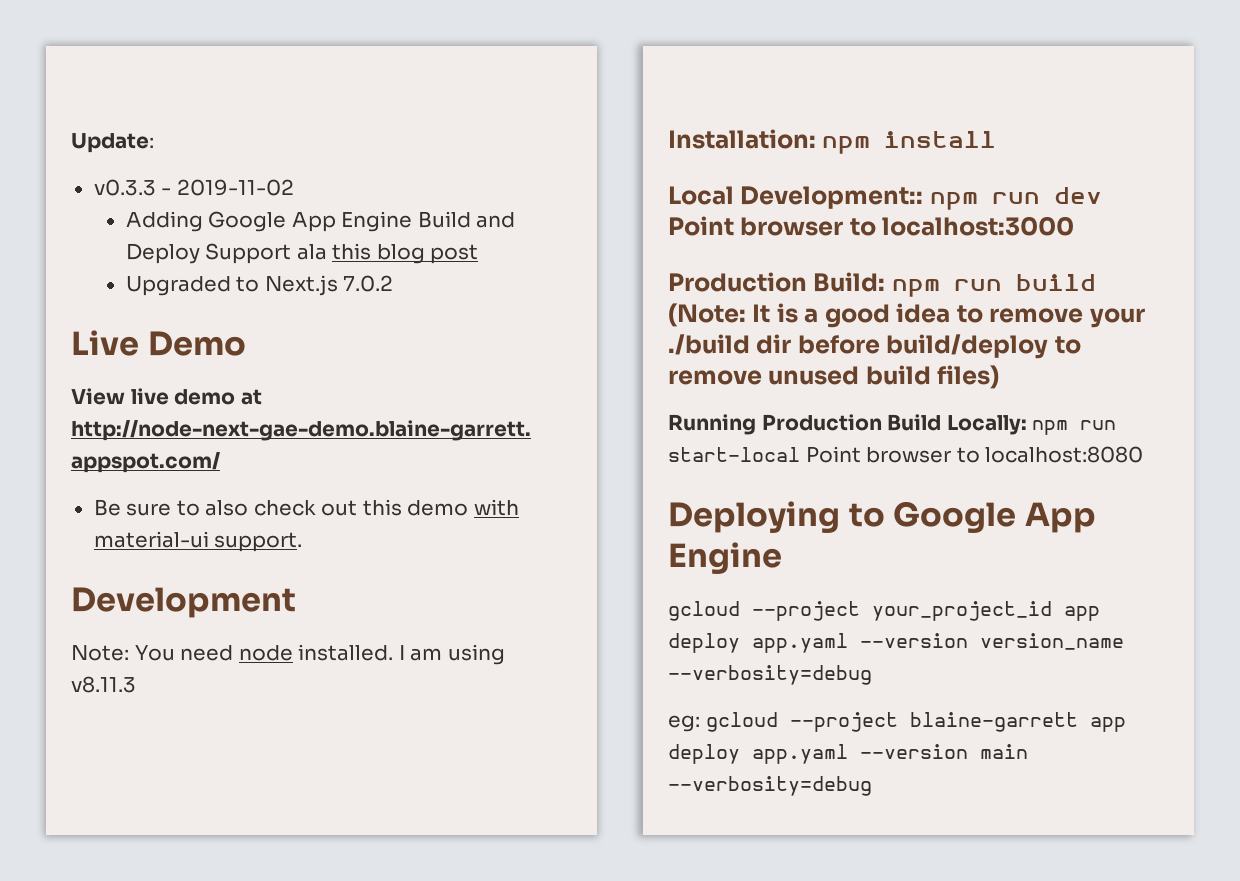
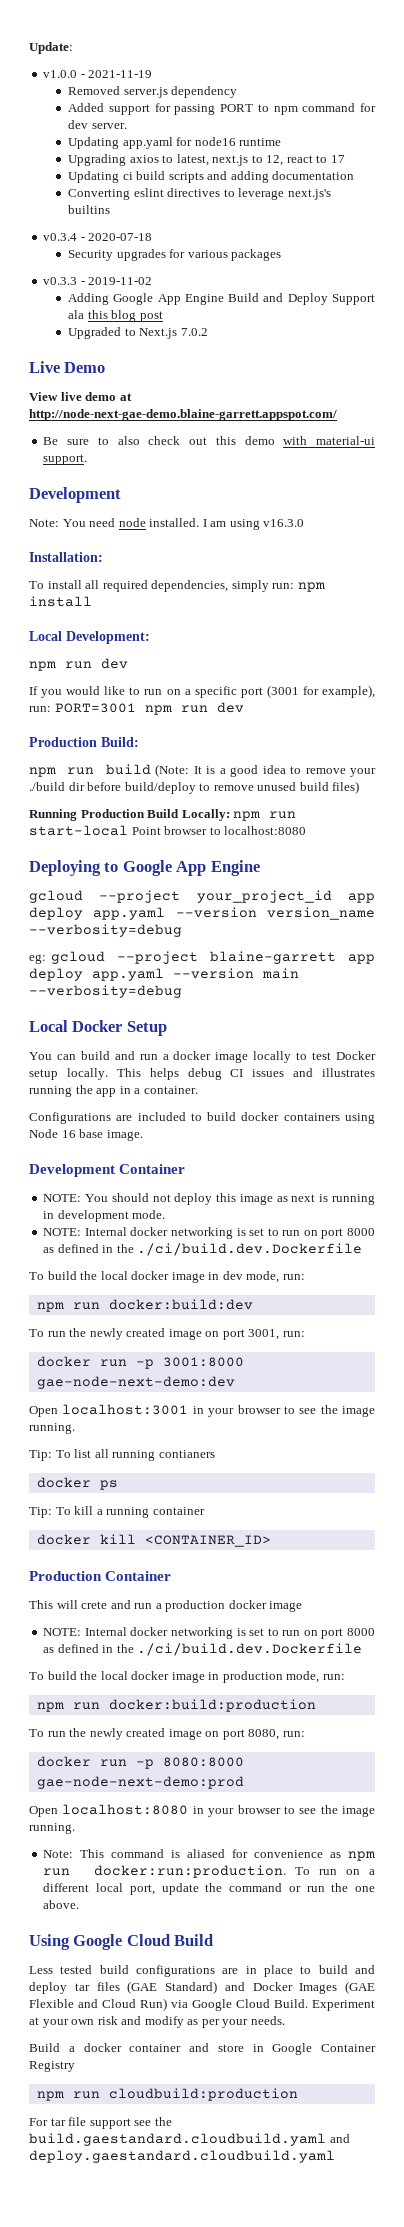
+ v1.0.0 - 2021-11-19
+ Removed server.js dependency
+ Added support for passing PORT to npm command for dev server.
+ Updating app.yaml for node16 runtime
+ Upgrading axios to latest, next.js to 12, react to 17
+ Updating ci build scripts and adding documentation
+ Converting eslint directives to leverage next.js's builtins
+ v0.3.4 - 2020-07-18
+ Security upgrades for various packages
- I am using v8.11.3
+ I am using v16.3.0
- Installation: npm install
+ Installation:
+ To install all required dependencies, simply run: npm install
- Local Development:: npm run dev Point browser to localhost:3000
+ Local Development:
+ npm run dev
+ If you would like to run on a specific port (3001 for example), run: PORT=3001 npm run dev
- Production Build: npm run build (Note: It is a good idea to remove your ./build dir before build/deploy to remove unused build files)
+ Production Build:
+ npm run build (Note: It is a good idea to remove your ./build dir before build/deploy to remove unused build files)
+ Local Docker Setup
+ You can build and run a docker image locally to test Docker setup locally. This helps debug CI issues and illustrates running the app in a container.
+ Configurations are included to build docker containers using Node 16 base image.
+ Development Container
+ NOTE: You should not deploy this image as next is running in development mode.
+ NOTE: Internal docker networking is set to run on port 8000 as defined in the ./ci/build.dev.Dockerfile
+ To build the local docker image in dev mode, run:
+ npm run docker:build:dev
+ To run the newly created image on port 3001, run:
+ docker run -p 3001:8000 gae-node-next-demo:dev
+ Open localhost:3001 in your browser to see the image running.
+ Tip: To list all running contianers
+ docker ps
+ Tip: To kill a running container
+ docker kill <CONTAINER_ID>
+ Production Container
+ This will crete and run a production docker image
+ NOTE: Internal docker networking is set to run on port 8000 as defined in the ./ci/build.dev.Dockerfile
+ To build the local docker image in production mode, run:
+ npm run docker:build:production
+ To run the newly created image on port 8080, run:
+ docker run -p 8080:8000 gae-node-next-demo:prod
+ Open localhost:8080 in your browser to see the image running.
+ Note: This command is aliased for convenience as npm run docker:run:production. To run on a different local port, update the command or run the one above.
+ Using Google Cloud Build
+ Less tested build configurations are in place to build and deploy tar files (GAE Standard) and Docker Images (GAE Flexible and Cloud Run) via Google Cloud Build. Experiment at your own risk and modify as per your needs.
+ Build a docker container and store in Google Container Registry
+ npm run cloudbuild:production
+ For tar file support see the build.gaestandard.cloudbuild.yaml and deploy.gaestandard.cloudbuild.yaml

